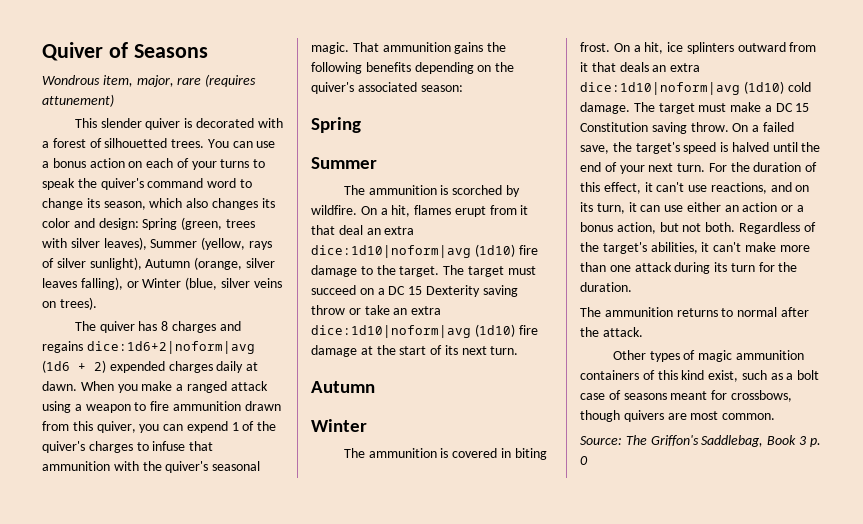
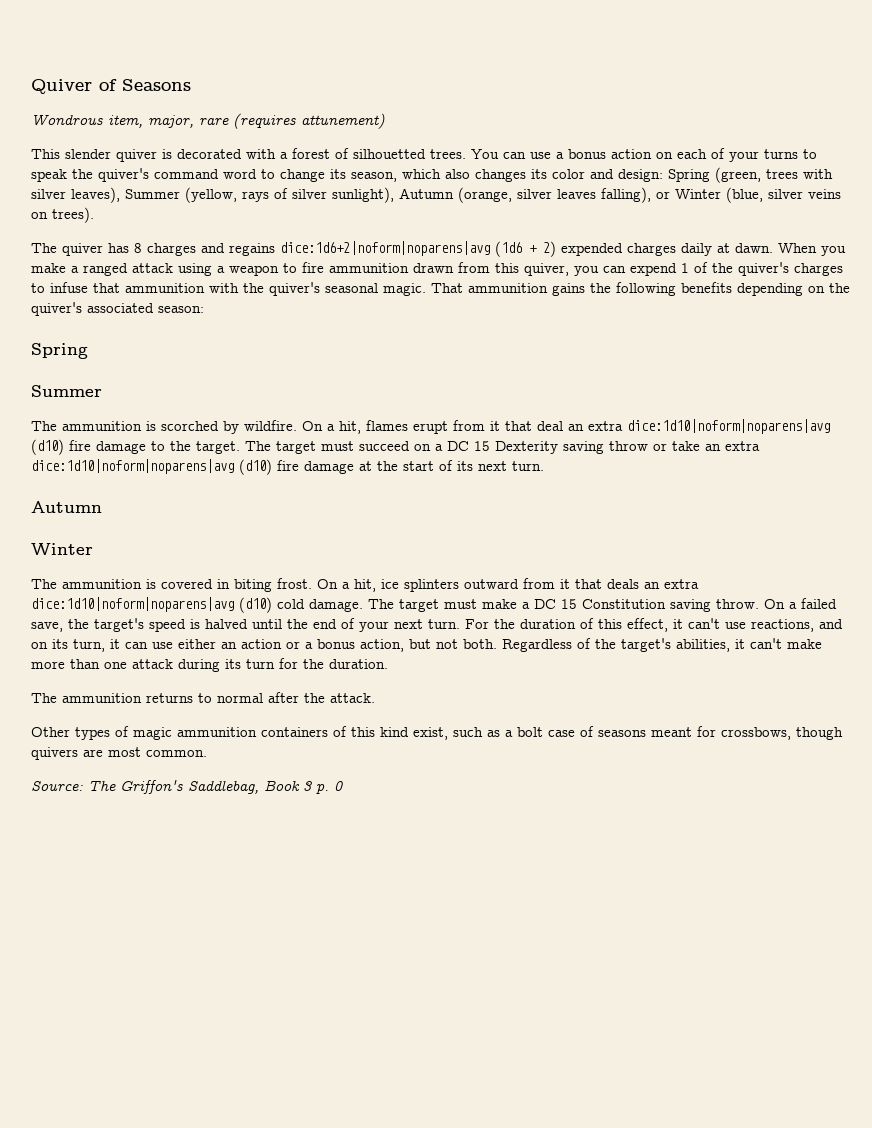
- The quiver has 8 charges and regains dice:1d6+2|noform|avg (1d6 + 2) expended charges daily at dawn.
+ The quiver has 8 charges and regains dice:1d6+2|noform|noparens|avg (1d6 + 2) expended charges daily at dawn.
- On a hit, flames erupt from it that deal an extra dice:1d10|noform|avg (1d10) fire damage to the target.
+ On a hit, flames erupt from it that deal an extra dice:1d10|noform|noparens|avg (d10) fire damage to the target.
- The target must succeed on a DC 15 Dexterity saving throw or take an extra dice:1d10|noform|avg (1d10) fire damage at the start of its next turn.
+ The target must succeed on a DC 15 Dexterity saving throw or take an extra dice:1d10|noform|noparens|avg (d10) fire damage at the start of its next turn.
- On a hit, ice splinters outward from it that deals an extra dice:1d10|noform|avg (1d10) cold damage.
+ On a hit, ice splinters outward from it that deals an extra dice:1d10|noform|noparens|avg (d10) cold damage.

